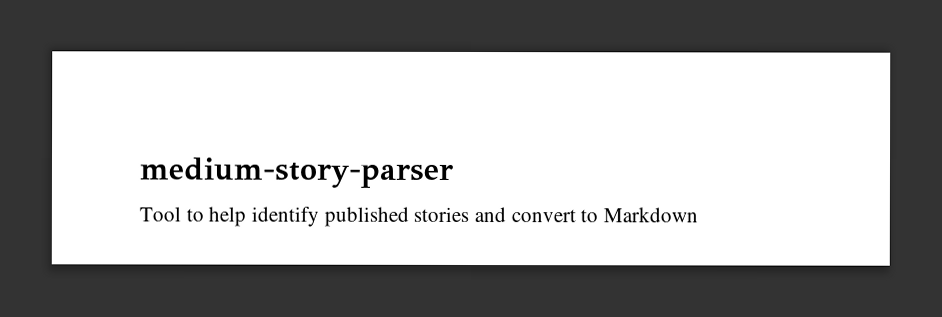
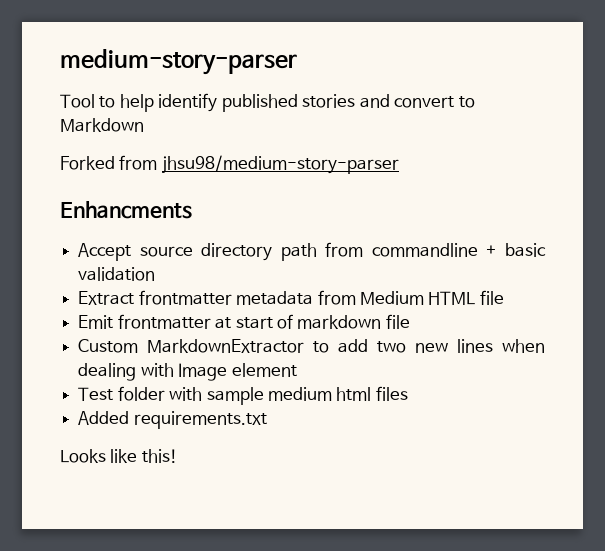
+ Forked from jhsu98/medium-story-parser
+ Enhancments
+ Accept source directory path from commandline + basic validation
+ Extract frontmatter metadata from Medium HTML file
+ Emit frontmatter at start of markdown file
+ Custom MarkdownExtractor to add two new lines when dealing with Image element
+ Test folder with sample medium html files
+ Added requirements.txt
+ Looks like this!

